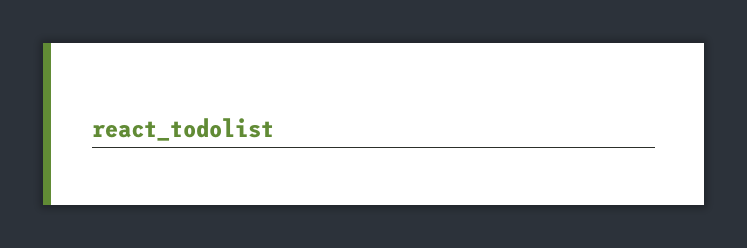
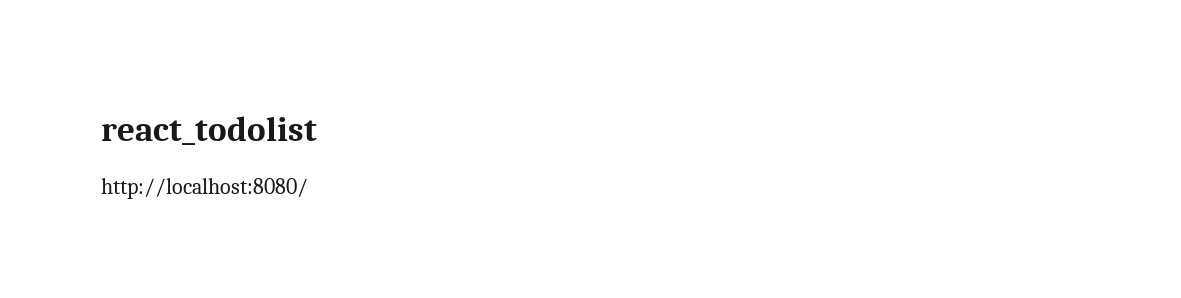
+ http://localhost:8080/

